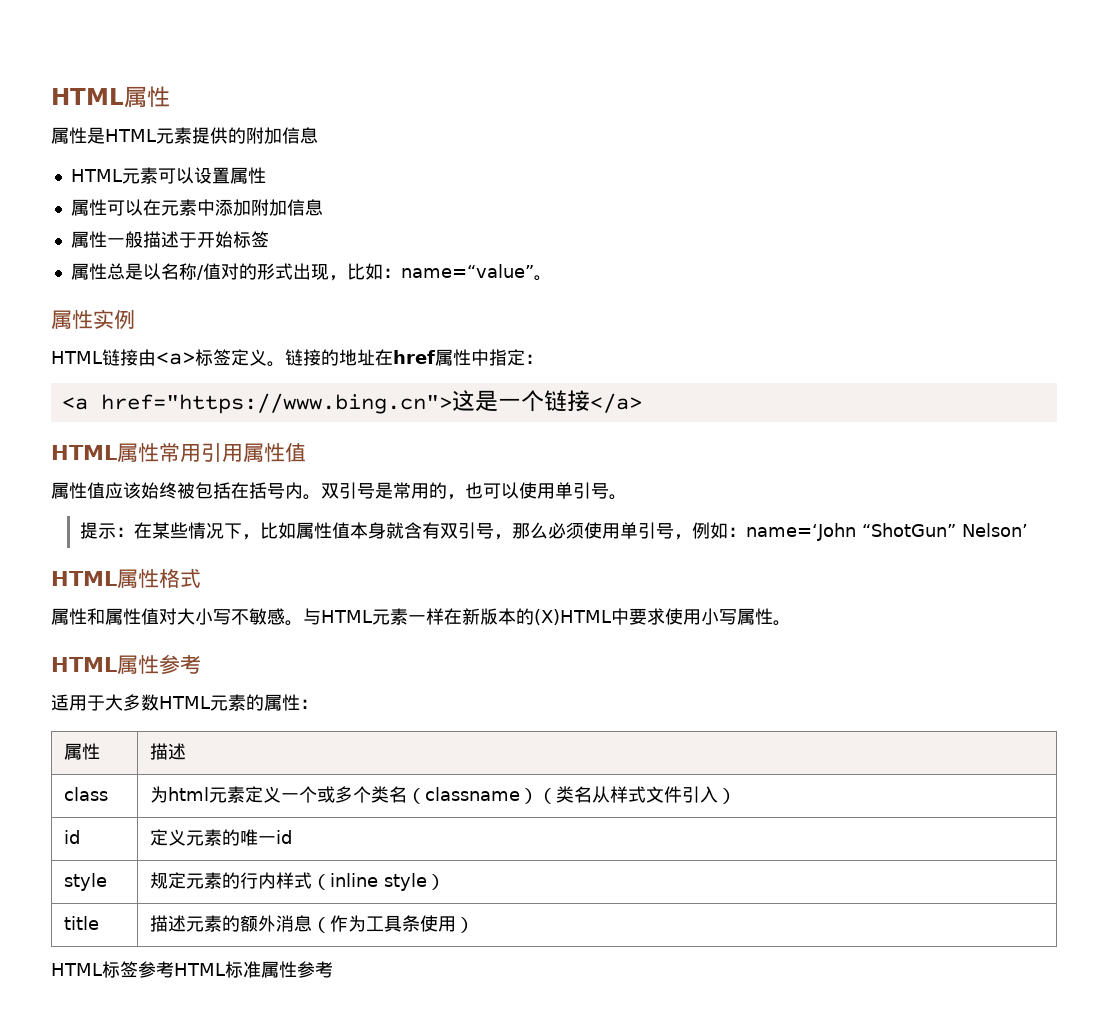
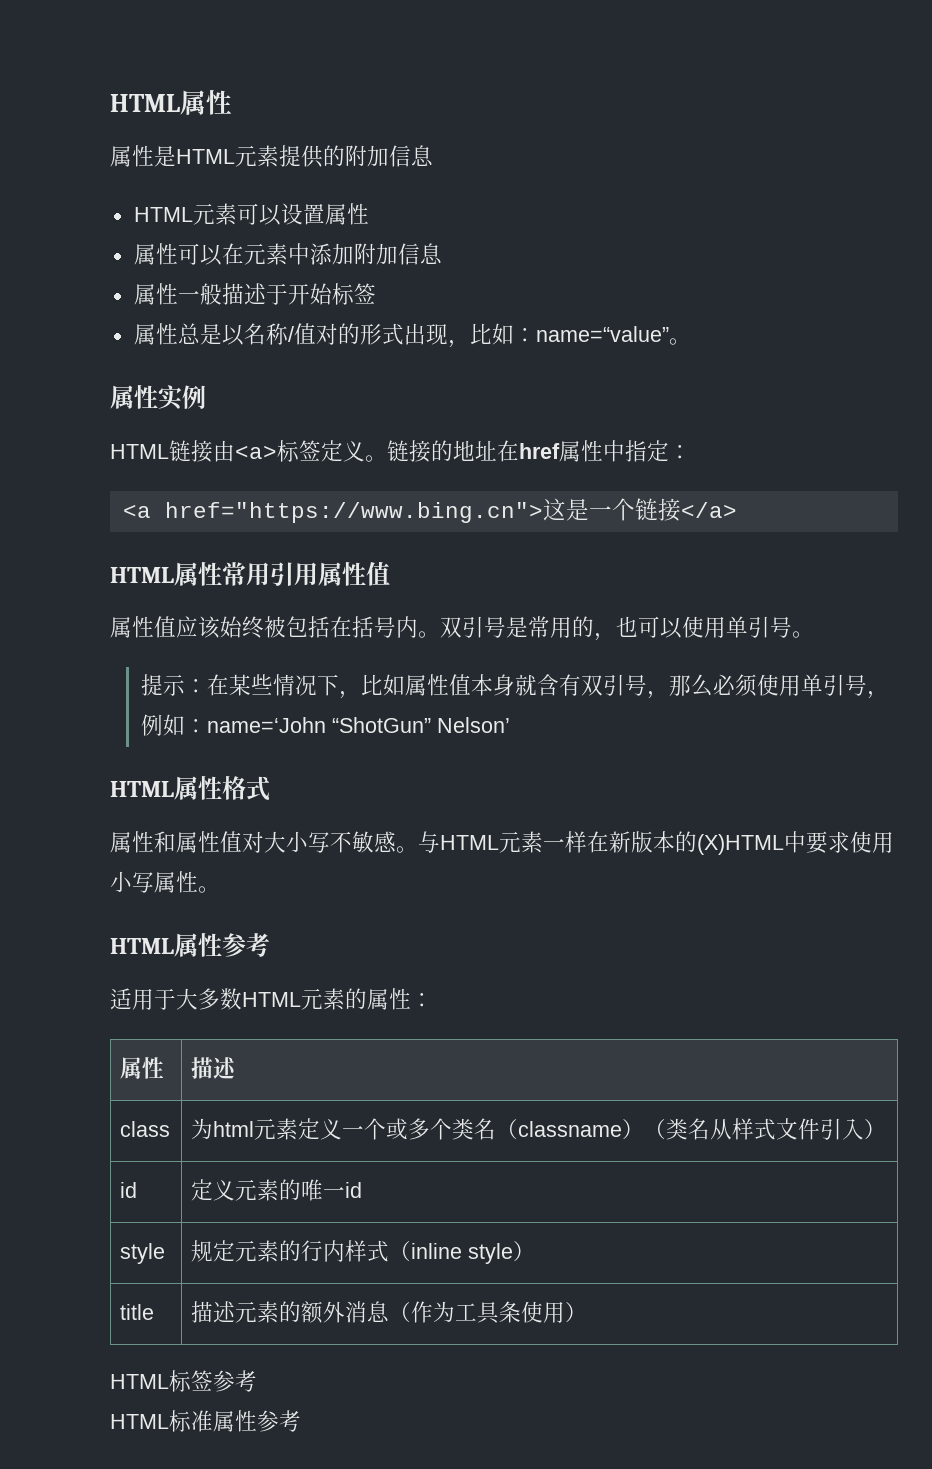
- HTML标签参考HTML标准属性参考
+ HTML标签参考
+ HTML标准属性参考

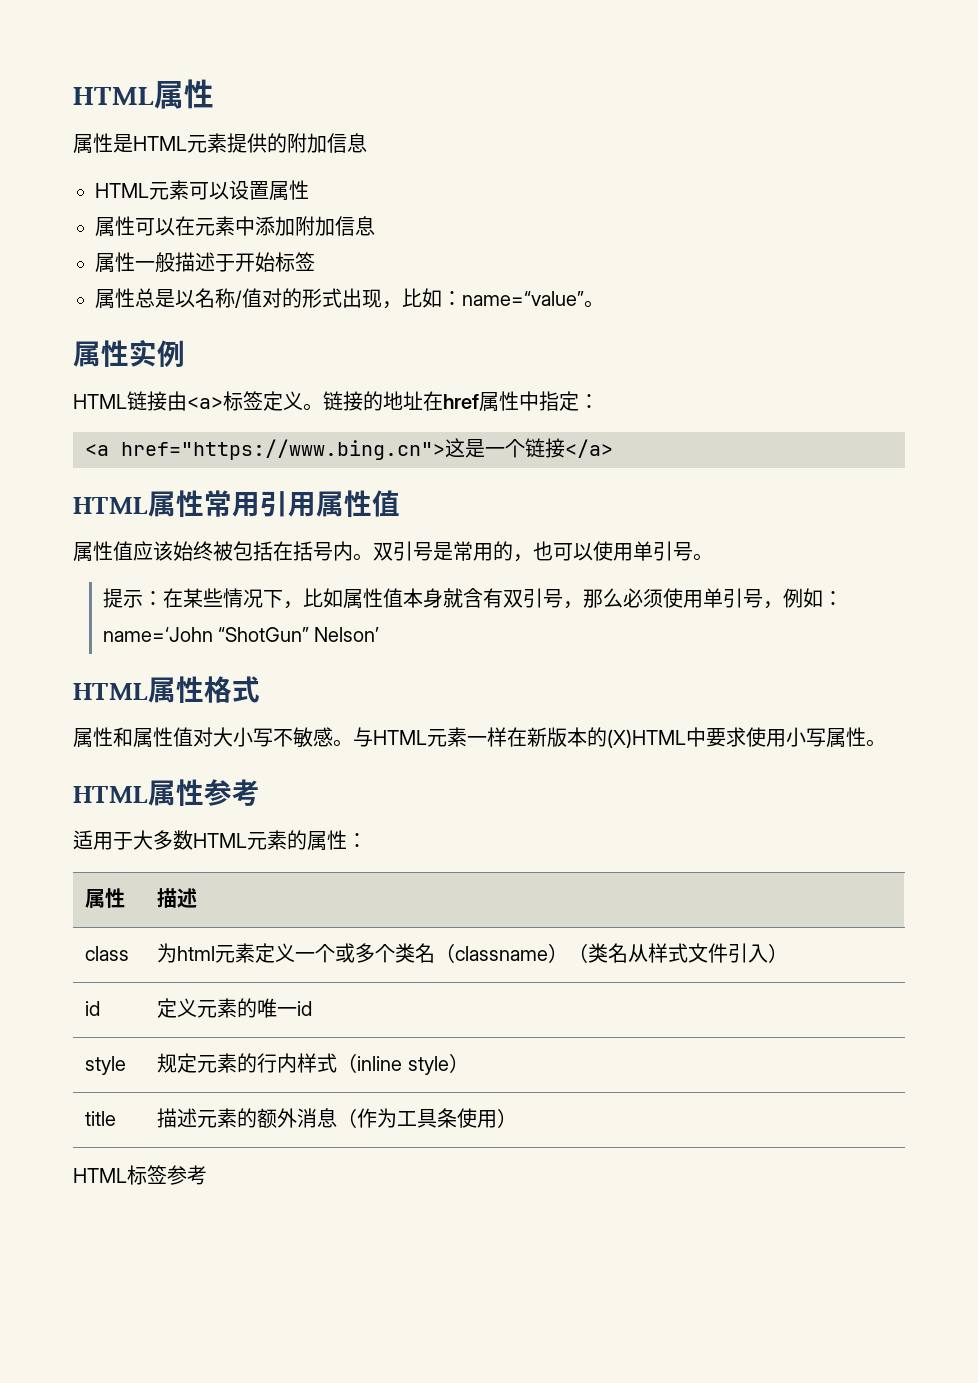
- HTML标准属性参考

